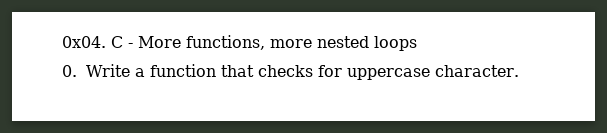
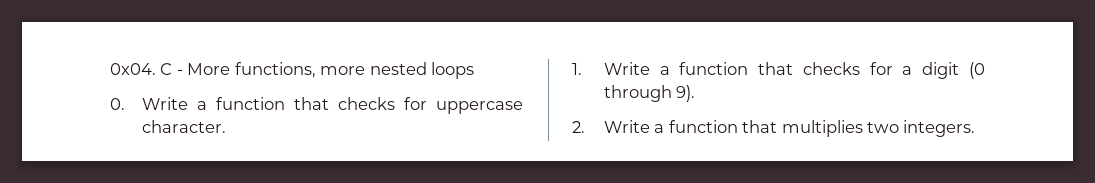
+ 1. Write a function that checks for a digit (0 through 9).
+ 2. Write a function that multiplies two integers.

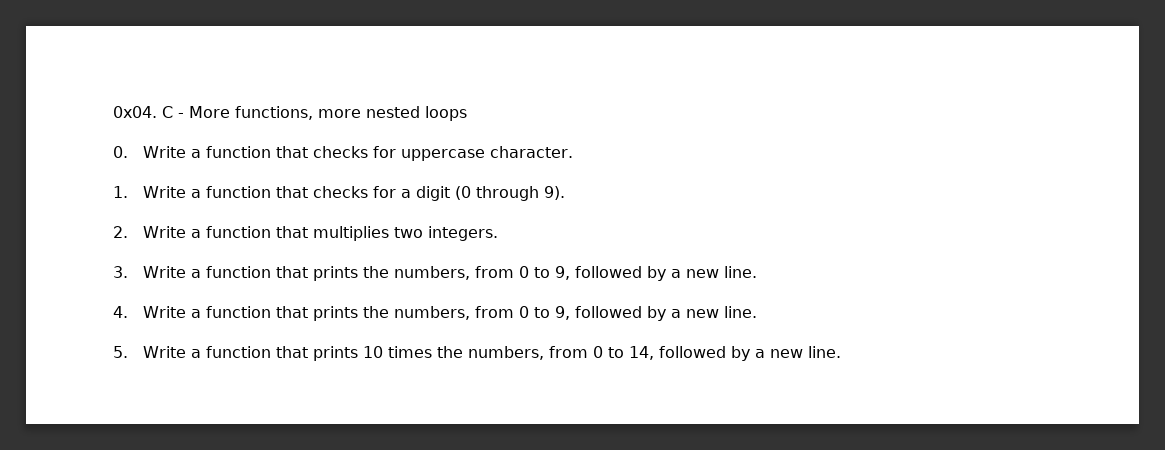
+ 3. Write a function that prints the numbers, from 0 to 9, followed by a new line.
+ 4. Write a function that prints the numbers, from 0 to 9, followed by a new line.
+ 5. Write a function that prints 10 times the numbers, from 0 to 14, followed by a new line.

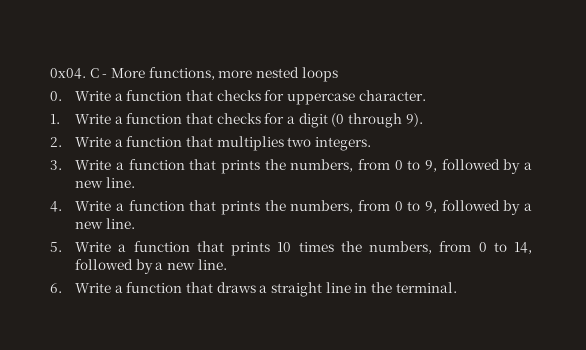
+ 6. Write a function that draws a straight line in the terminal.

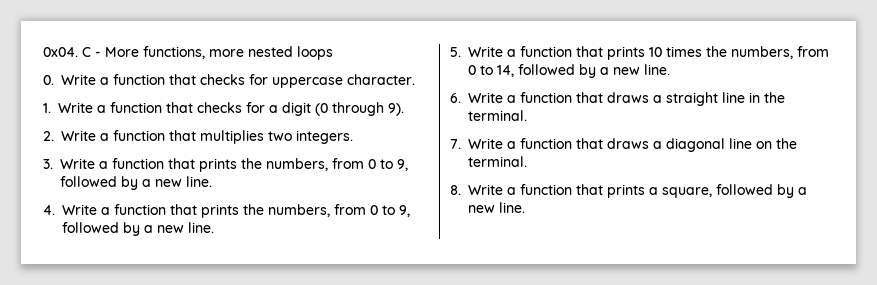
+ 7. Write a function that draws a diagonal line on the terminal.
+ 8. Write a function that prints a square, followed by a new line.

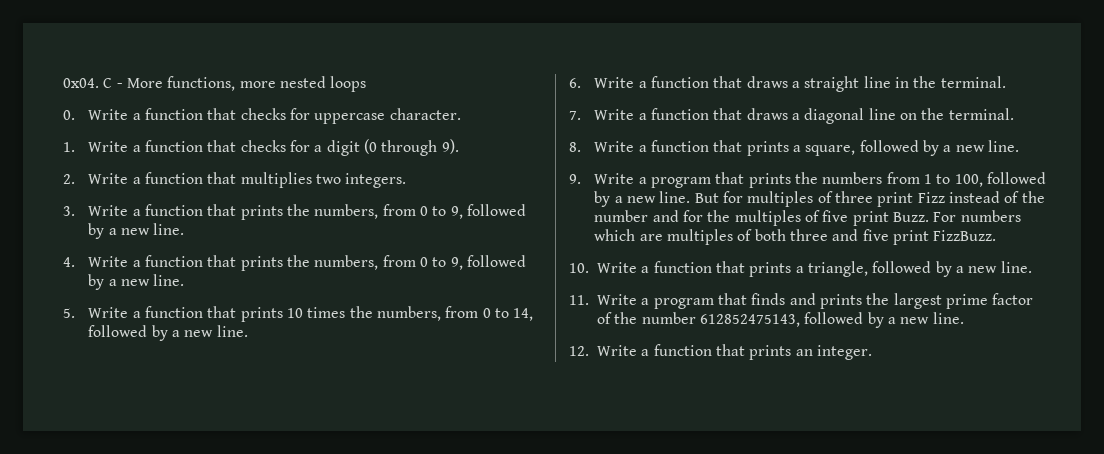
+ 9. Write a program that prints the numbers from 1 to 100, followed by a new line. But for multiples of three print Fizz instead of the number and for the multiples of five print Buzz. For numbers which are multiples of both three and five print FizzBuzz.
+ 10. Write a function that prints a triangle, followed by a new line.
+ 11. Write a program that finds and prints the largest prime factor of the number 612852475143, followed by a new line.
+ 12. Write a function that prints an integer.

